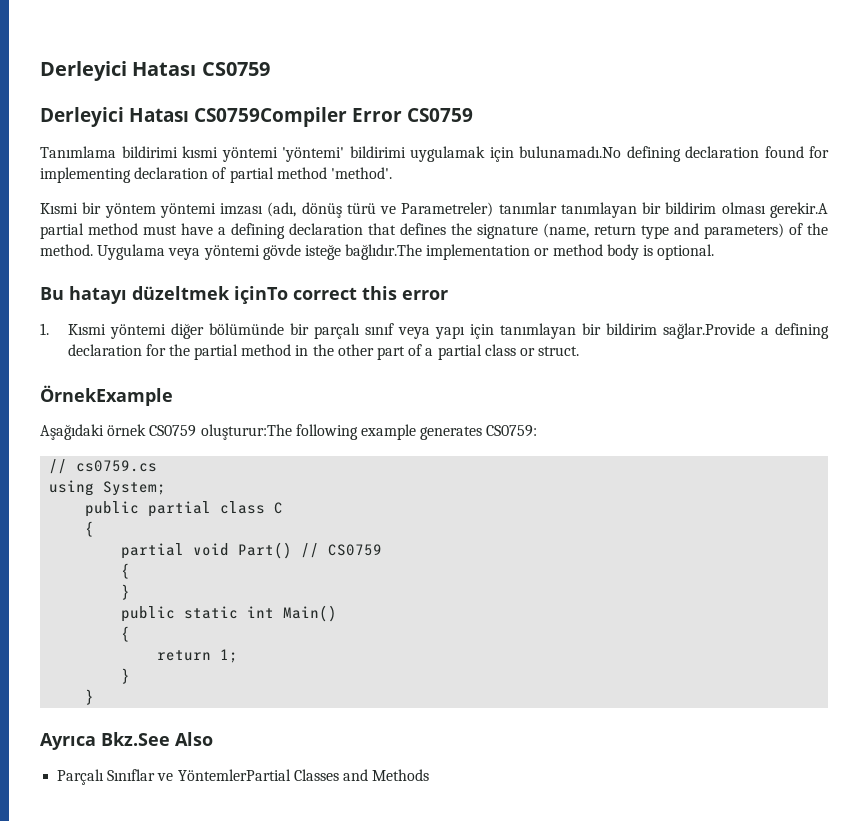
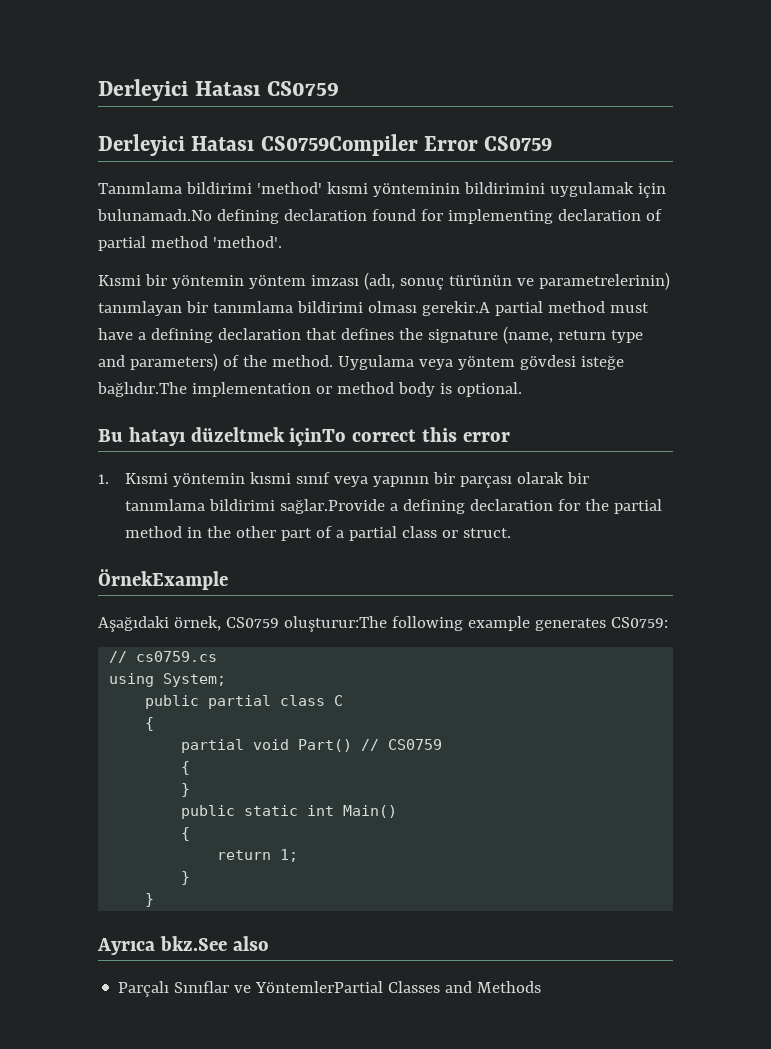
- Tanımlama bildirimi kısmi yöntemi 'yöntemi' bildirimi uygulamak için bulunamadı.No defining declaration found for implementing declaration of partial method 'method'.
+ Tanımlama bildirimi 'method' kısmi yönteminin bildirimini uygulamak için bulunamadı.No defining declaration found for implementing declaration of partial method 'method'.
- Kısmi bir yöntem yöntemi imzası (adı, dönüş türü ve Parametreler) tanımlar tanımlayan bir bildirim olması gerekir.A partial method must have a defining declaration that defines the signature (name, return type and parameters) of the method.
+ Kısmi bir yöntemin yöntem imzası (adı, sonuç türünün ve parametrelerinin) tanımlayan bir tanımlama bildirimi olması gerekir.A partial method must have a defining declaration that defines the signature (name, return type and parameters) of the method.
- Uygulama veya yöntemi gövde isteğe bağlıdır.The implementation or method body is optional.
+ Uygulama veya yöntem gövdesi isteğe bağlıdır.The implementation or method body is optional.
- 1. Kısmi yöntemi diğer bölümünde bir parçalı sınıf veya yapı için tanımlayan bir bildirim sağlar.Provide a defining declaration for the partial method in the other part of a partial class or struct.
+ 1. Kısmi yöntemin kısmi sınıf veya yapının bir parçası olarak bir tanımlama bildirimi sağlar.Provide a defining declaration for the partial method in the other part of a partial class or struct.
- Aşağıdaki örnek CS0759 oluşturur:The following example generates CS0759:
+ Aşağıdaki örnek, CS0759 oluşturur:The following example generates CS0759:
- Ayrıca Bkz.See Also
+ Ayrıca bkz.See also

